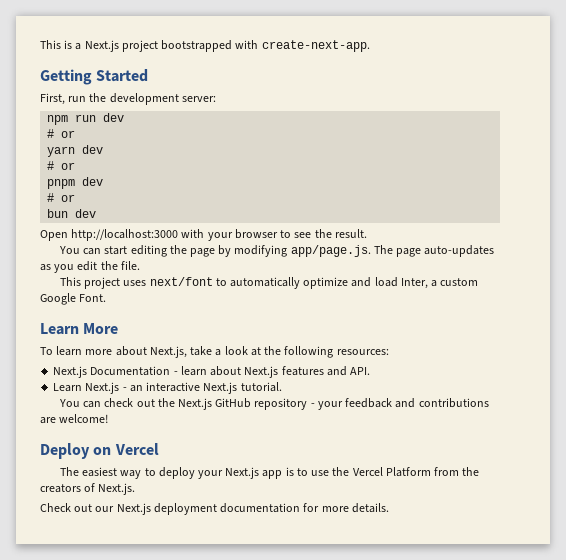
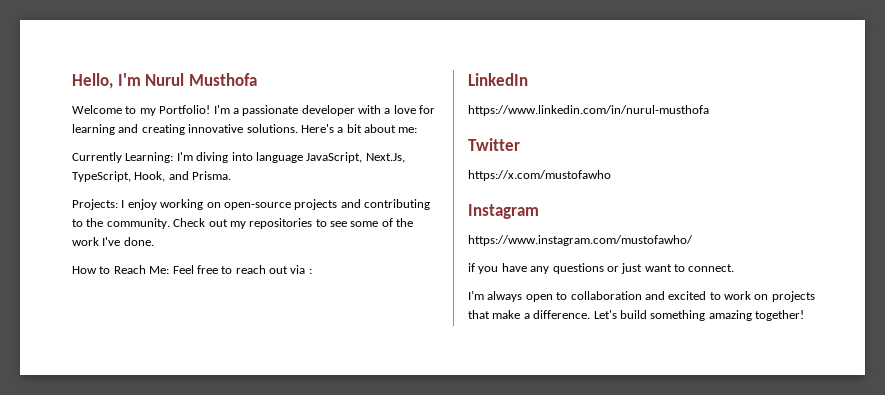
- This is a Next.js project bootstrapped with create-next-app.
- Getting Started
- First, run the development server:
- npm run dev
- # or
- yarn dev
- # or
- pnpm dev
- # or
- bun dev
- Open http://localhost:3000 with your browser to see the result.
- You can start editing the page by modifying app/page.js. The page auto-updates as you edit the file.
- This project uses next/font to automatically optimize and load Inter, a custom Google Font.
- Learn More
- To learn more about Next.js, take a look at the following resources:
- Next.js Documentation - learn about Next.js features and API.
- Learn Next.js - an interactive Next.js tutorial.
- You can check out the Next.js GitHub repository - your feedback and contributions are welcome!
- Deploy on Vercel
- The easiest way to deploy your Next.js app is to use the Vercel Platform from the creators of Next.js.
- Check out our Next.js deployment documentation for more details.
+ Hello, I'm Nurul Musthofa
+ Welcome to my Portfolio! I'm a passionate developer with a love for learning and creating innovative solutions. Here's a bit about me:
+ Currently Learning: I'm diving into language JavaScript, Next.Js, TypeScript, Hook, and Prisma.
+ Projects: I enjoy working on open-source projects and contributing to the community. Check out my repositories to see some of the work I've done.
+ How to Reach Me: Feel free to reach out via :
+ LinkedIn
+ https://www.linkedin.com/in/nurul-musthofa
+ Twitter
+ https://x.com/mustofawho
+ Instagram
+ https://www.instagram.com/mustofawho/
+ if you have any questions or just want to connect.
+ I’m always open to collaboration and excited to work on projects that make a difference. Let's build something amazing together!

